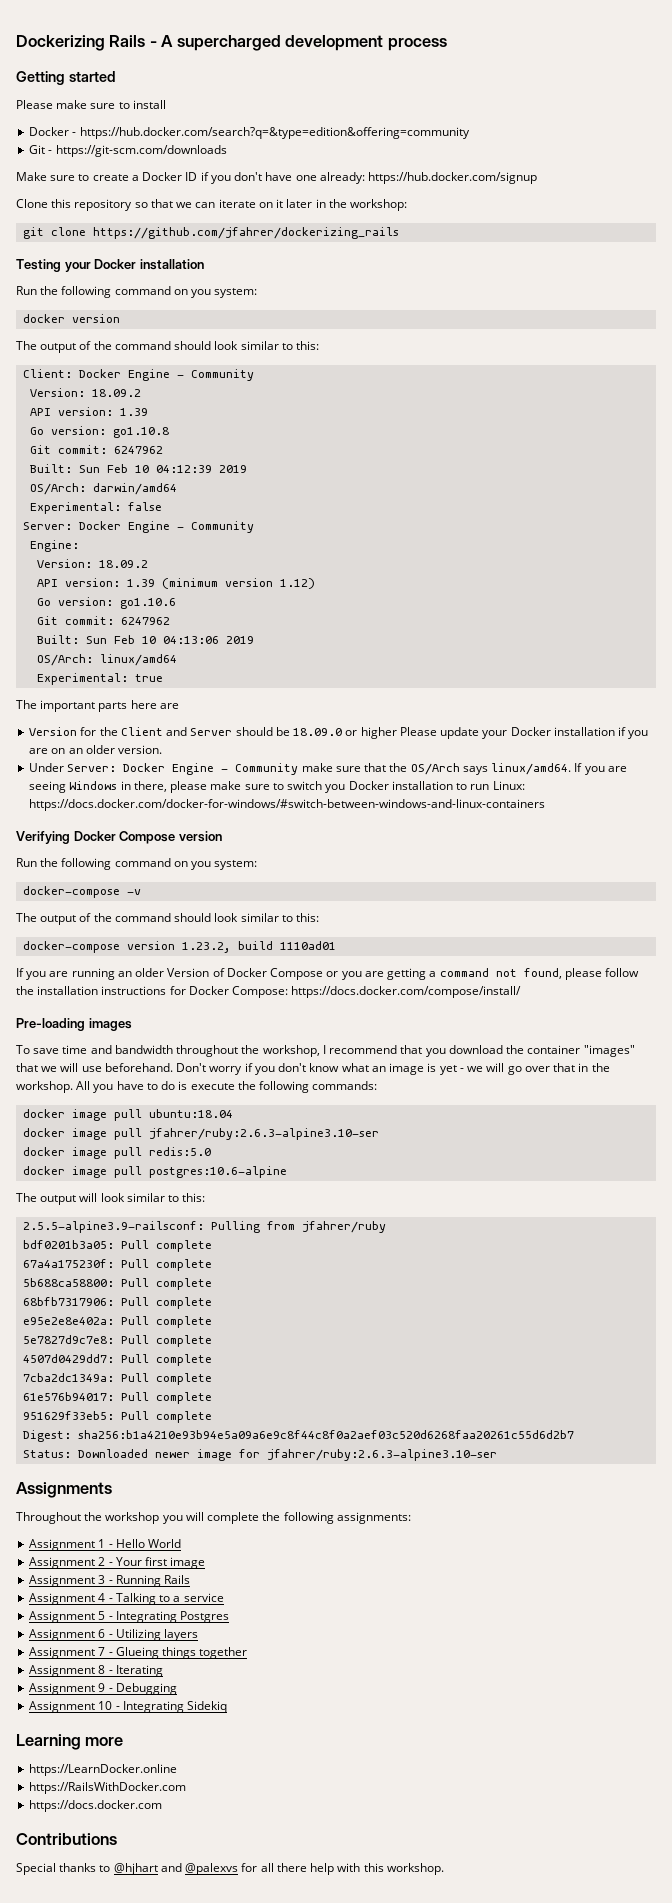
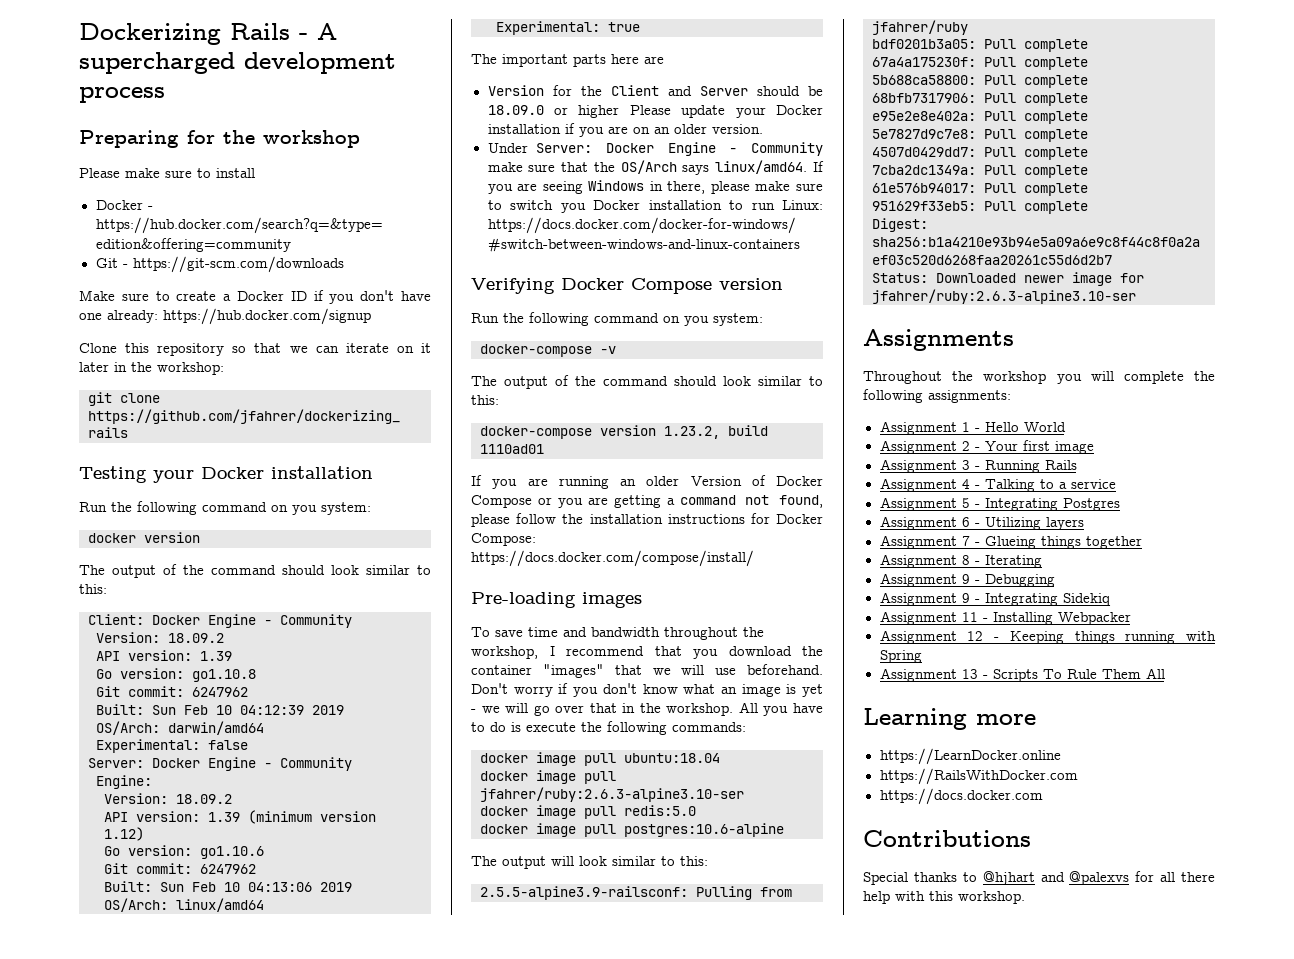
- Getting started
+ Preparing for the workshop
- Assignment 10 - Integrating Sidekiq
+ Assignment 9 - Integrating Sidekiq
+ Assignment 11 - Installing Webpacker
+ Assignment 12 - Keeping things running with Spring
+ Assignment 13 - Scripts To Rule Them All

